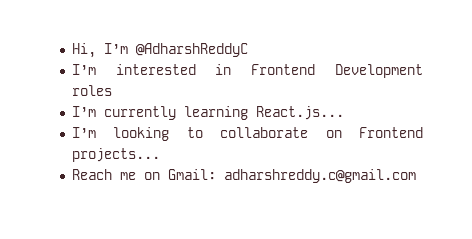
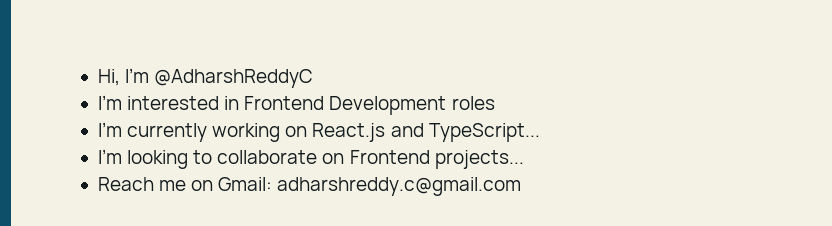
- I’m currently learning React.js...
+ I’m currently working on React.js and TypeScript...

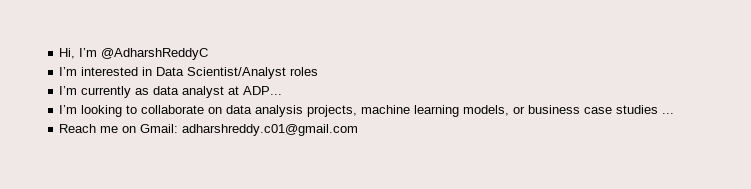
- I’m interested in Frontend Development roles
+ I’m interested in Data Scientist/Analyst roles
- I’m currently working on React.js and TypeScript...
+ I’m currently as data analyst at ADP...
- I’m looking to collaborate on Frontend projects...
+ I’m looking to collaborate on data analysis projects, machine learning models, or business case studies ...
- Reach me on Gmail: adharshreddy.c@gmail.com
+ Reach me on Gmail: adharshreddy.c01@gmail.com

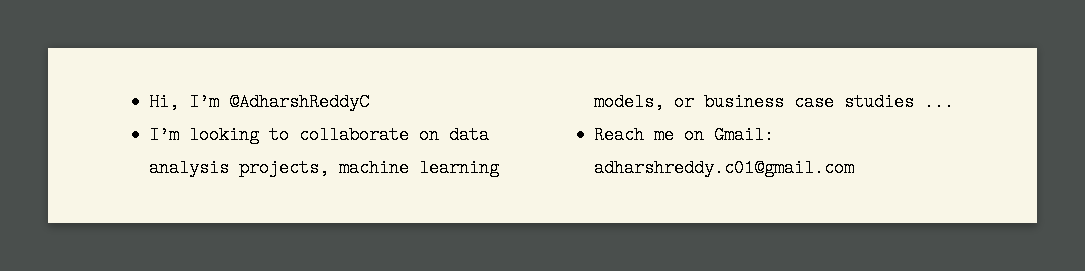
- I’m interested in Data Scientist/Analyst roles
- I’m currently as data analyst at ADP...

